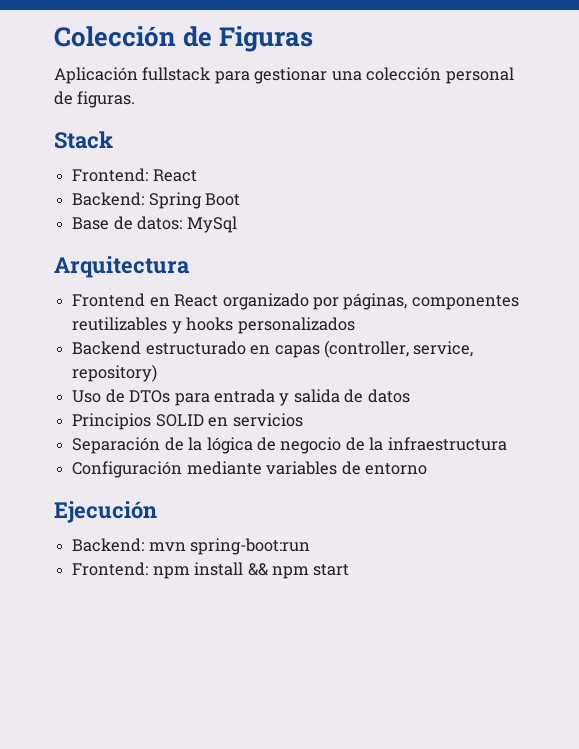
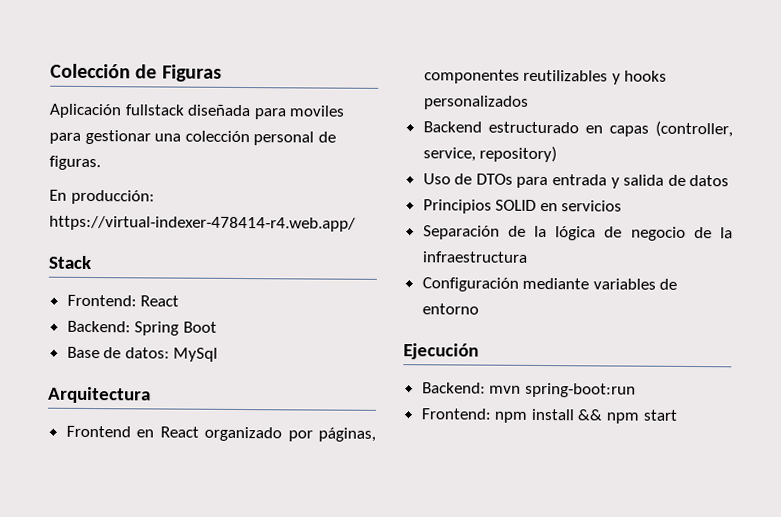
- Aplicación fullstack para gestionar una colección personal de figuras.
+ Aplicación fullstack diseñada para moviles para gestionar una colección personal de figuras.
+ En producción: https://virtual-indexer-478414-r4.web.app/

